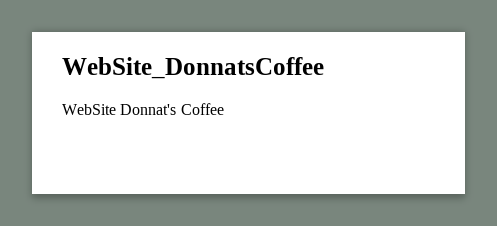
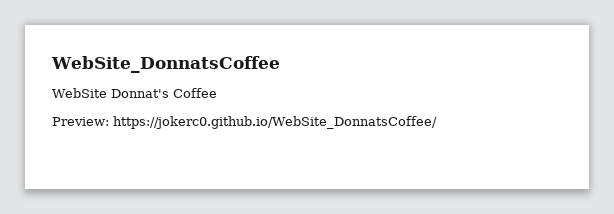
+ Preview: https://jokerc0.github.io/WebSite_DonnatsCoffee/

